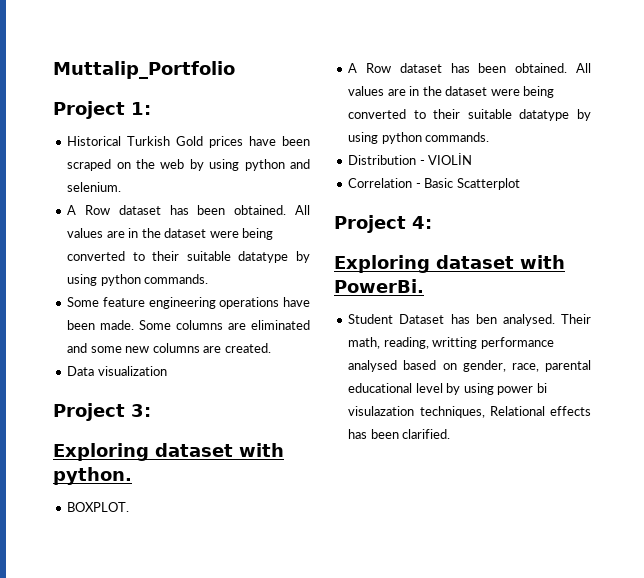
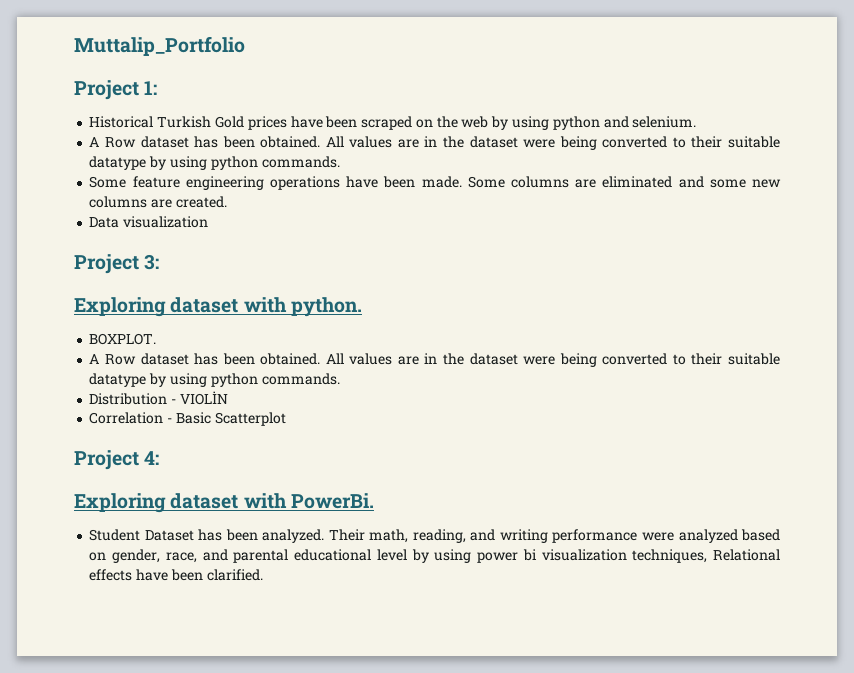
- Student Dataset has ben analysed.
+ Student Dataset has been analyzed.
- Their math, reading, writting performance analysed based on gender, race, parental educational level by using power bi visulazation techniques, Relational effects has been clarified.
+ Their math, reading, and writing performance were analyzed based on gender, race, and parental educational level by using power bi visualization techniques, Relational effects have been clarified.

